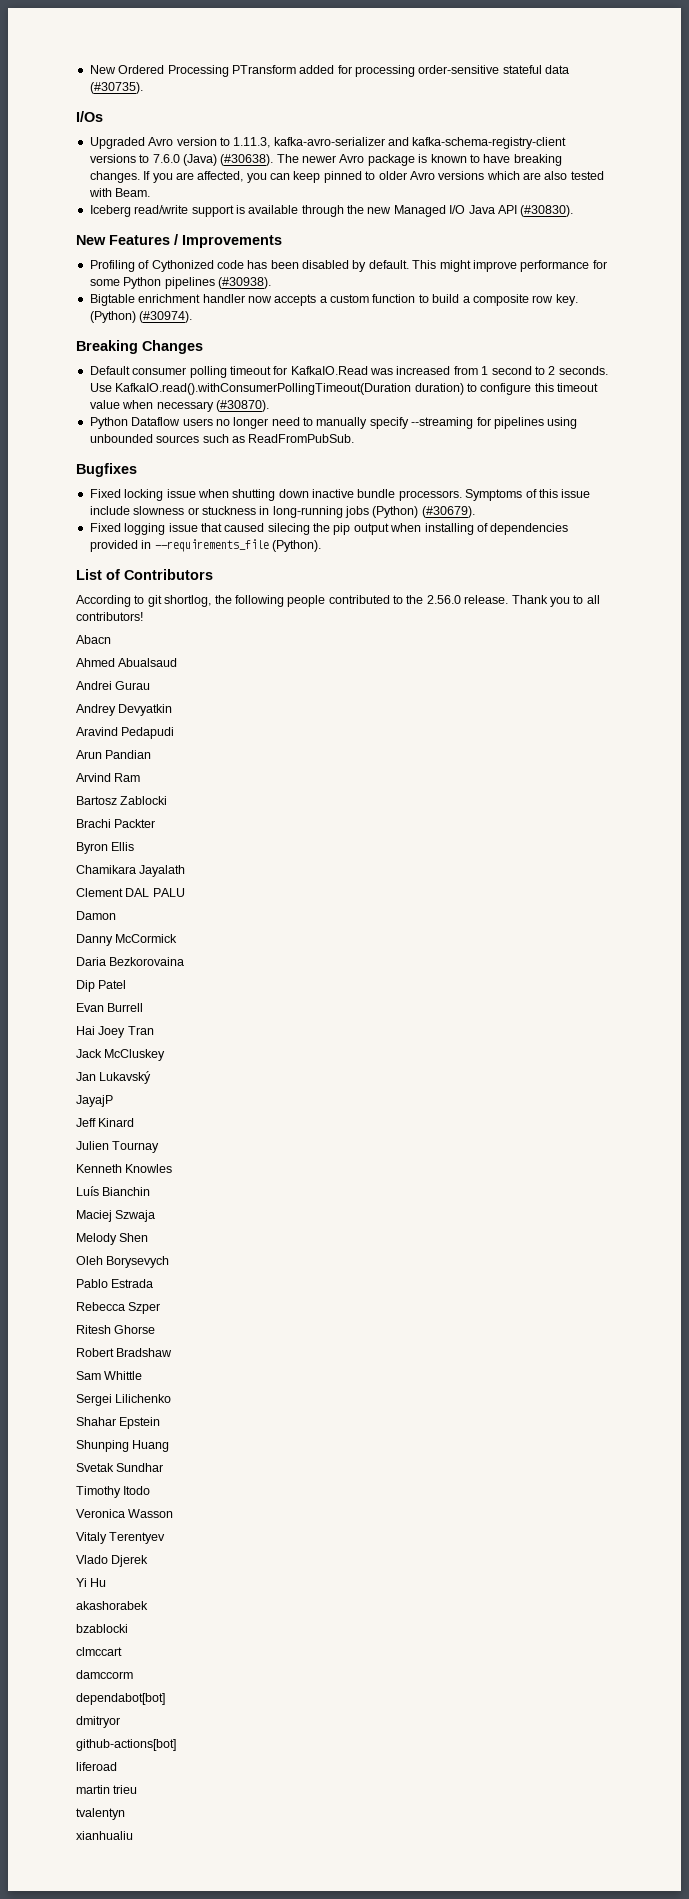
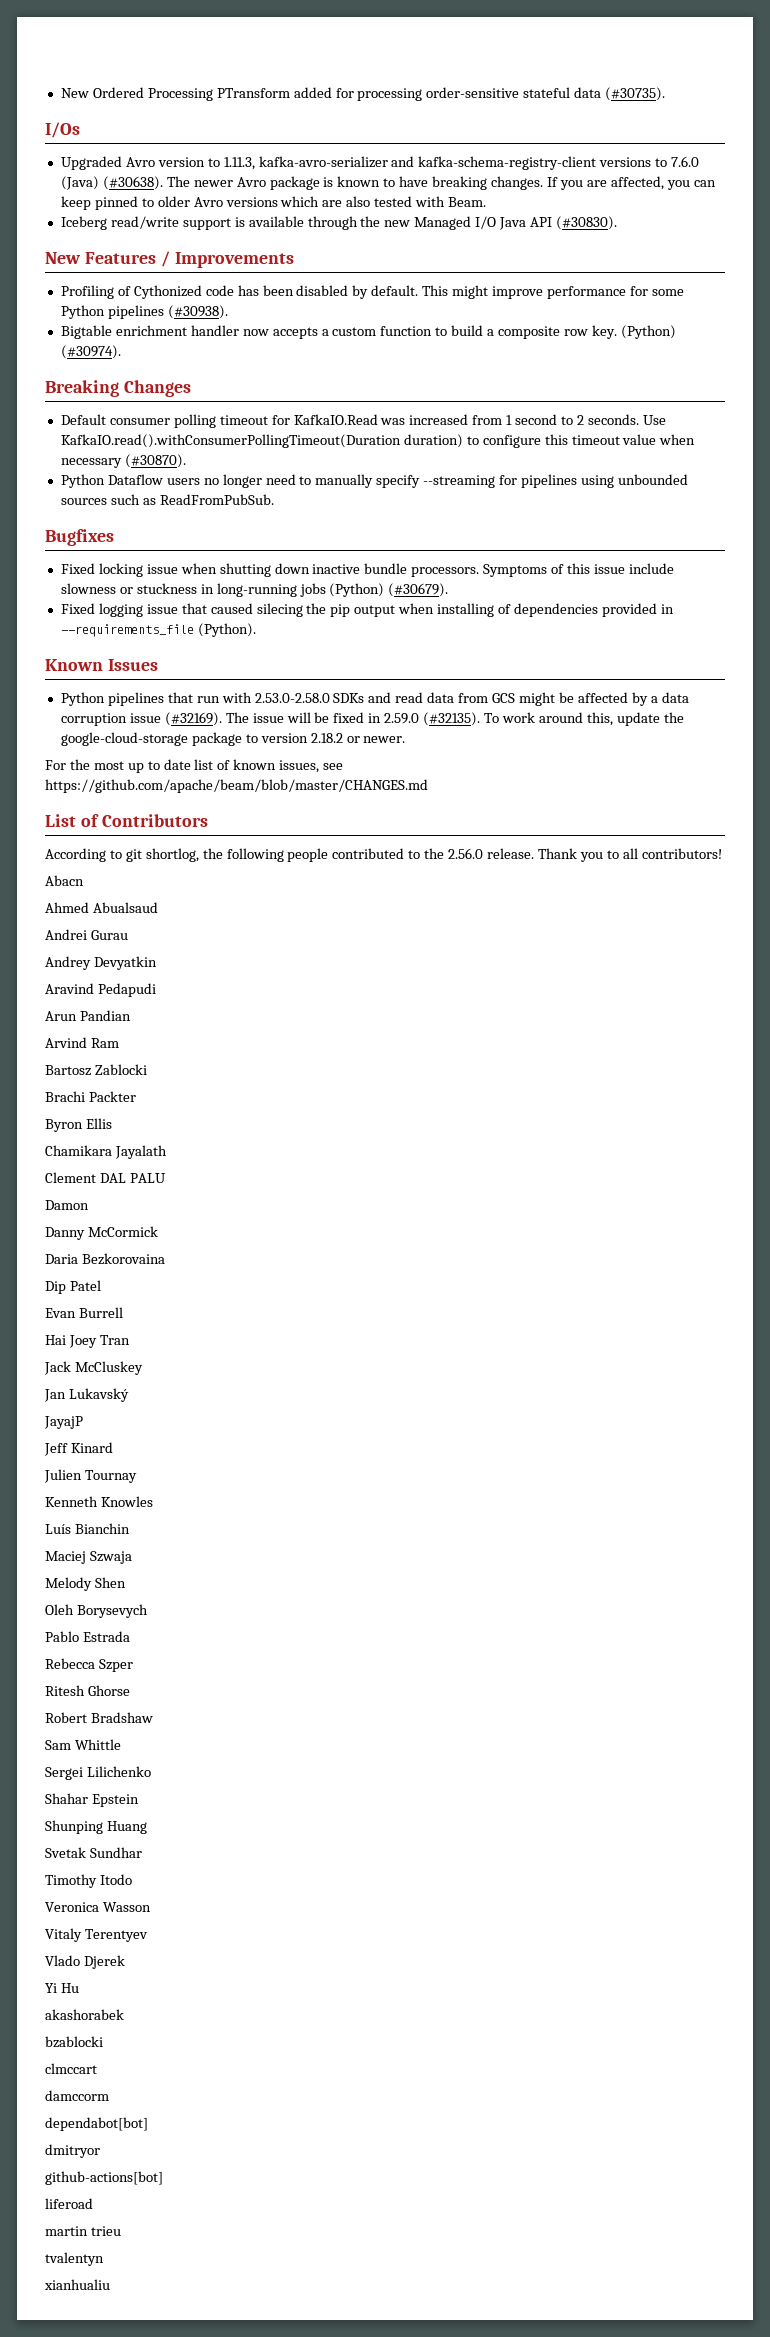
+ Known Issues
+ Python pipelines that run with 2.53.0-2.58.0 SDKs and read data from GCS might be affected by a data corruption issue (#32169). The issue will be fixed in 2.59.0 (#32135). To work around this, update the google-cloud-storage package to version 2.18.2 or newer.
+ For the most up to date list of known issues, see https://github.com/apache/beam/blob/master/CHANGES.md

